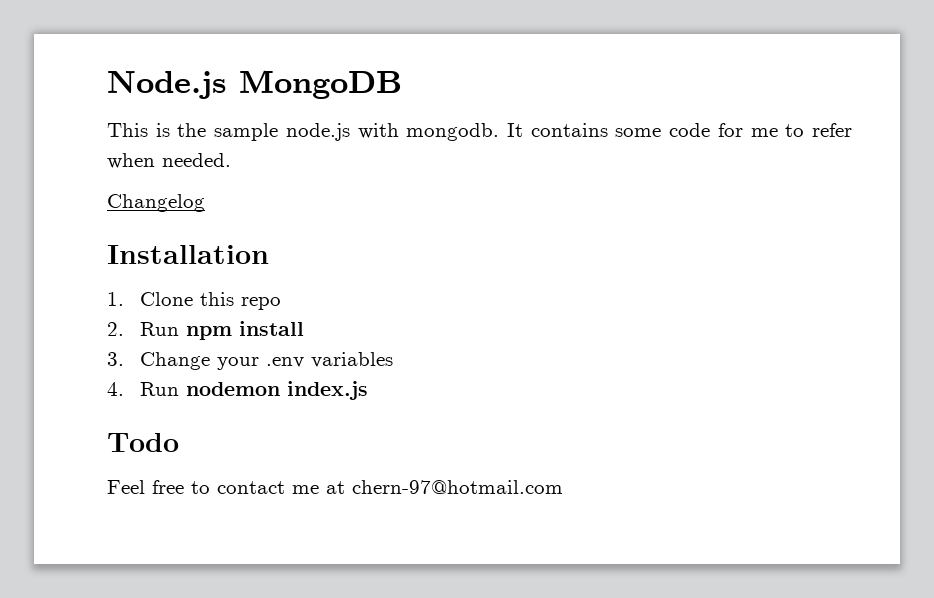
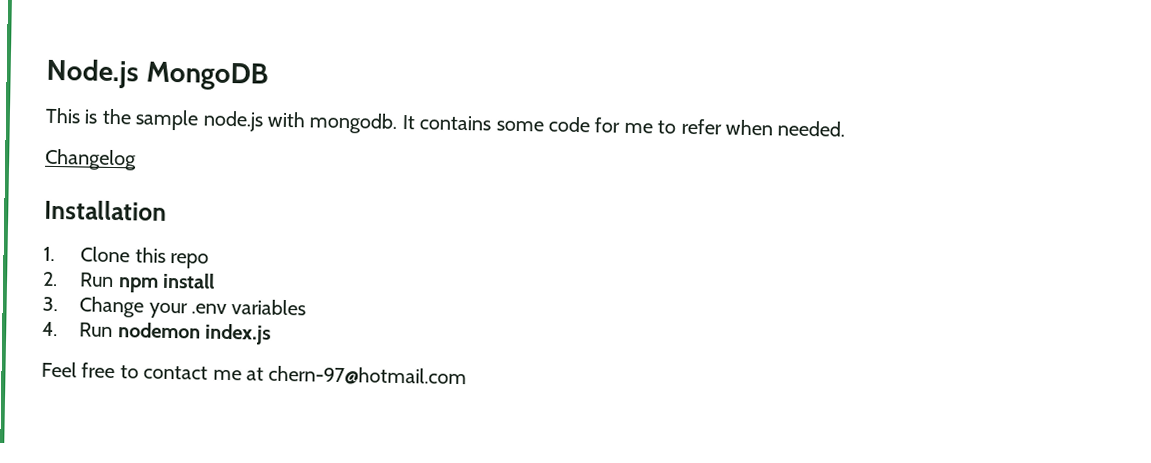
- Todo

